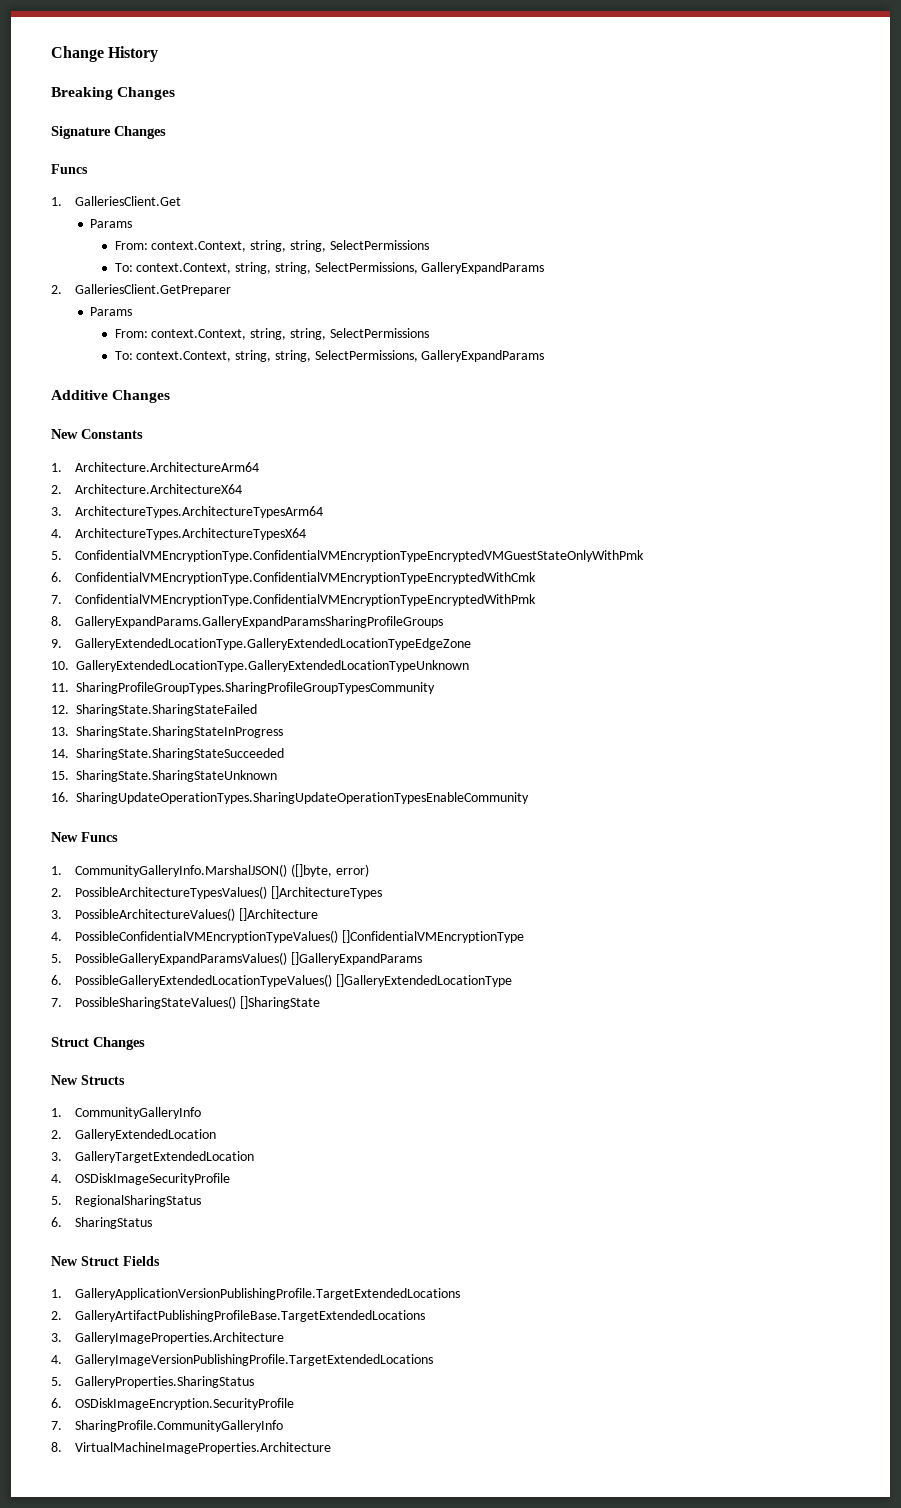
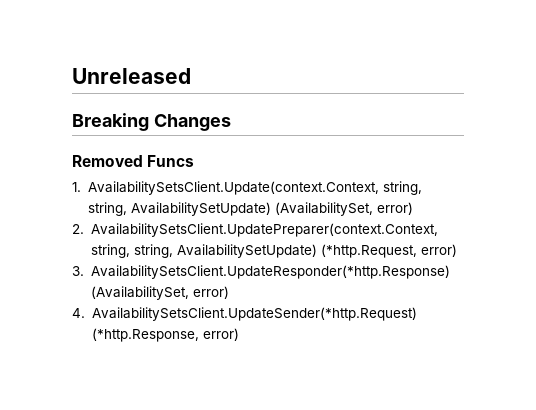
- Change History
+ Unreleased
- Signature Changes
- Funcs
- 1. GalleriesClient.Get
- Params
- From: context.Context, string, string, SelectPermissions
- To: context.Context, string, string, SelectPermissions, GalleryExpandParams
- 2. GalleriesClient.GetPreparer
- Params
- From: context.Context, string, string, SelectPermissions
- To: context.Context, string, string, SelectPermissions, GalleryExpandParams
- Additive Changes
- New Constants
- 1. Architecture.ArchitectureArm64
- 2. Architecture.ArchitectureX64
- 3. ArchitectureTypes.ArchitectureTypesArm64
- 4. ArchitectureTypes.ArchitectureTypesX64
- 5. ConfidentialVMEncryptionType.ConfidentialVMEncryptionTypeEncryptedVMGuestStateOnlyWithPmk
- 6. ConfidentialVMEncryptionType.ConfidentialVMEncryptionTypeEncryptedWithCmk
- 7. ConfidentialVMEncryptionType.ConfidentialVMEncryptionTypeEncryptedWithPmk
- 8. GalleryExpandParams.GalleryExpandParamsSharingProfileGroups
- 9. GalleryExtendedLocationType.GalleryExtendedLocationTypeEdgeZone
- 10. GalleryExtendedLocationType.GalleryExtendedLocationTypeUnknown
- 11. SharingProfileGroupTypes.SharingProfileGroupTypesCommunity
- 12. SharingState.SharingStateFailed
- 13. SharingState.SharingStateInProgress
- 14. SharingState.SharingStateSucceeded
- 15. SharingState.SharingStateUnknown
- 16. SharingUpdateOperationTypes.SharingUpdateOperationTypesEnableCommunity
- New Funcs
- 1. CommunityGalleryInfo.MarshalJSON() ([]byte, error)
- 2. PossibleArchitectureTypesValues() []ArchitectureTypes
- 3. PossibleArchitectureValues() []Architecture
- 4. PossibleConfidentialVMEncryptionTypeValues() []ConfidentialVMEncryptionType
- 5. PossibleGalleryExpandParamsValues() []GalleryExpandParams
- 6. PossibleGalleryExtendedLocationTypeValues() []GalleryExtendedLocationType
- 7. PossibleSharingStateValues() []SharingState
- Struct Changes
- New Structs
- 1. CommunityGalleryInfo
- 2. GalleryExtendedLocation
- 3. GalleryTargetExtendedLocation
- 4. OSDiskImageSecurityProfile
- 5. RegionalSharingStatus
- 6. SharingStatus
- New Struct Fields
- 1. GalleryApplicationVersionPublishingProfile.TargetExtendedLocations
- 2. GalleryArtifactPublishingProfileBase.TargetExtendedLocations
- 3. GalleryImageProperties.Architecture
- 4. GalleryImageVersionPublishingProfile.TargetExtendedLocations
- 5. GalleryProperties.SharingStatus
- 6. OSDiskImageEncryption.SecurityProfile
- 7. SharingProfile.CommunityGalleryInfo
- 8. VirtualMachineImageProperties.Architecture
+ Removed Funcs
+ 1. AvailabilitySetsClient.Update(context.Context, string, string, AvailabilitySetUpdate) (AvailabilitySet, error)
+ 2. AvailabilitySetsClient.UpdatePreparer(context.Context, string, string, AvailabilitySetUpdate) (*http.Request, error)
+ 3. AvailabilitySetsClient.UpdateResponder(*http.Response) (AvailabilitySet, error)
+ 4. AvailabilitySetsClient.UpdateSender(*http.Request) (*http.Response, error)

